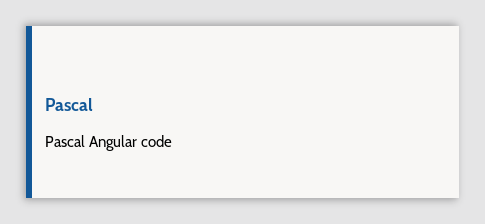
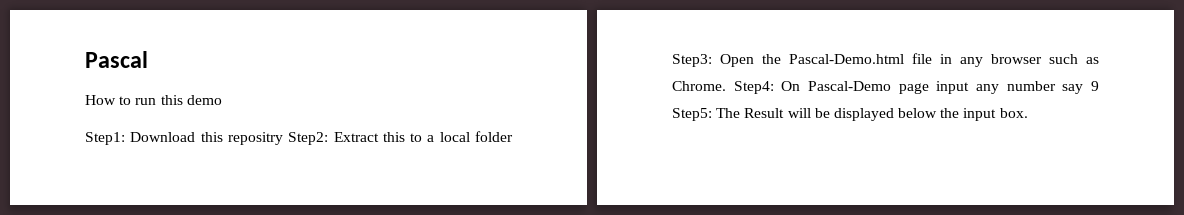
- Pascal Angular code
+ How to run this demo
+ Step1: Download this repositry Step2: Extract this to a local folder Step3: Open the Pascal-Demo.html file in any browser such as Chrome. Step4: On Pascal-Demo page input any number say 9 Step5: The Result will be displayed below the input box.

